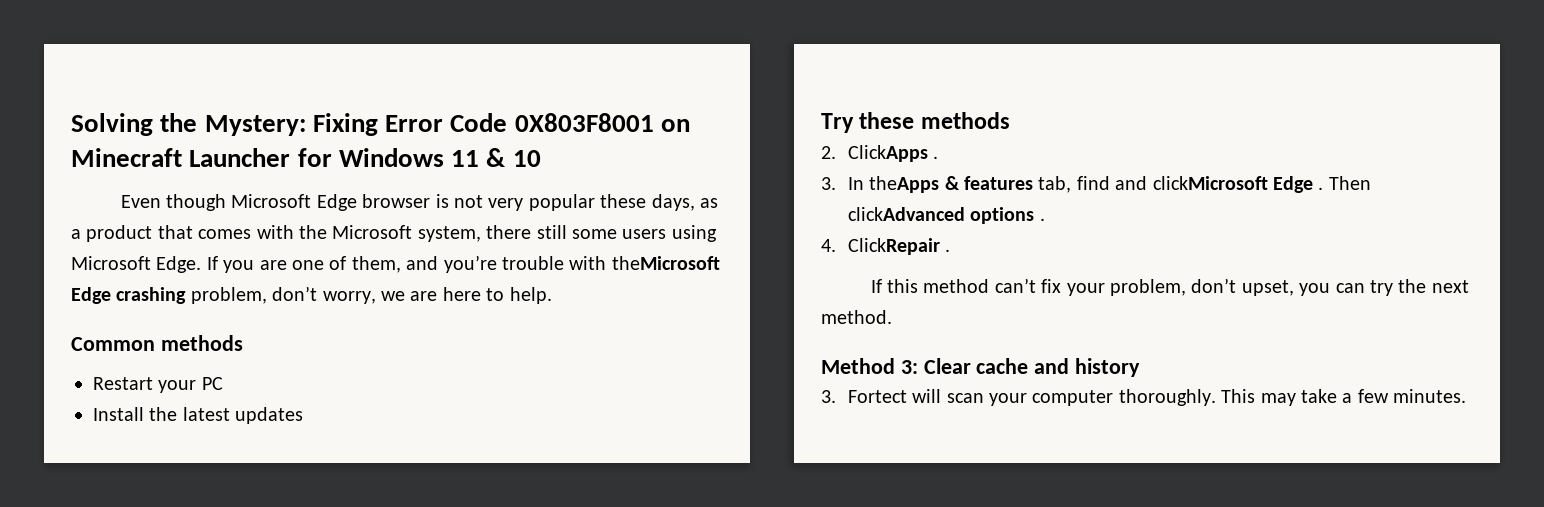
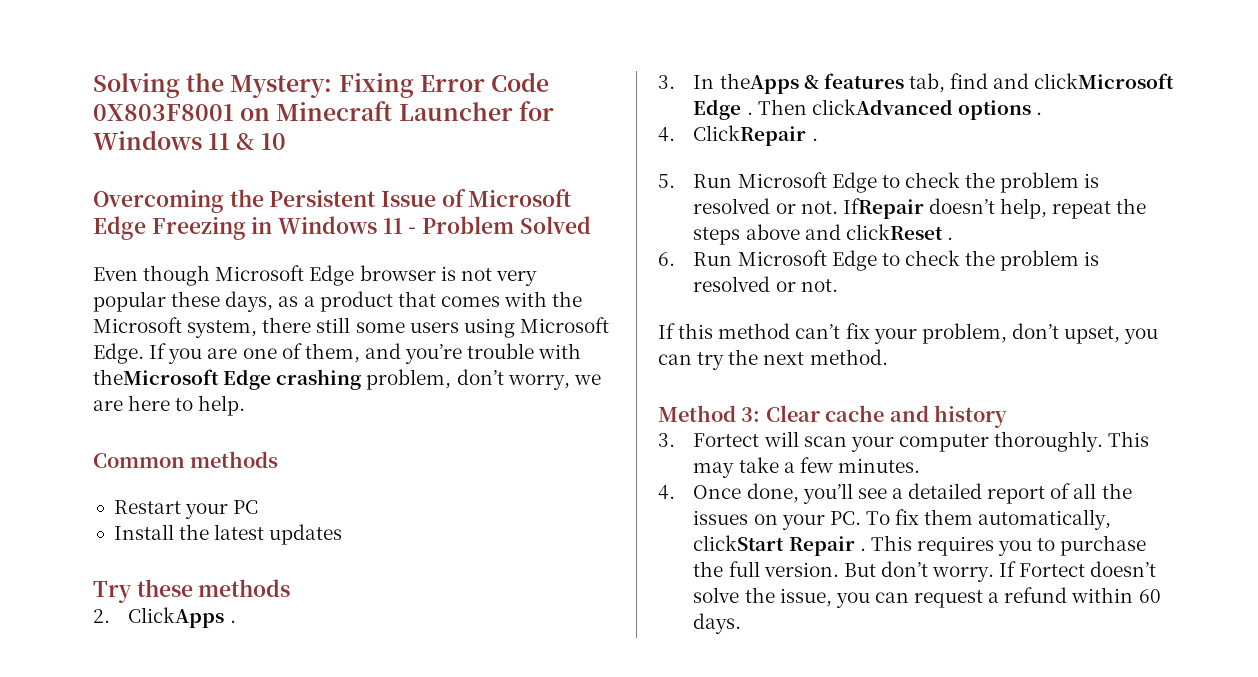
+ Overcoming the Persistent Issue of Microsoft Edge Freezing in Windows 11 - Problem Solved
+ 5. Run Microsoft Edge to check the problem is resolved or not. IfRepair doesn’t help, repeat the steps above and clickReset .
+ 6. Run Microsoft Edge to check the problem is resolved or not.
+ 4. Once done, you’ll see a detailed report of all the issues on your PC. To fix them automatically, clickStart Repair . This requires you to purchase the full version. But don’t worry. If Fortect doesn’t solve the issue, you can request a refund within 60 days.

